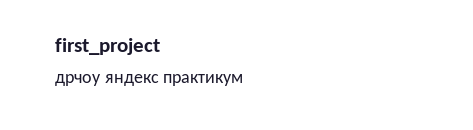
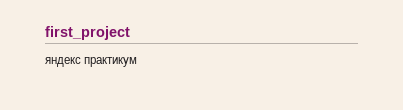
- дрчоу яндекс практикум
+ яндекс практикум

